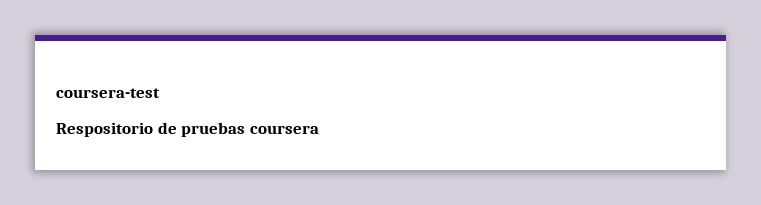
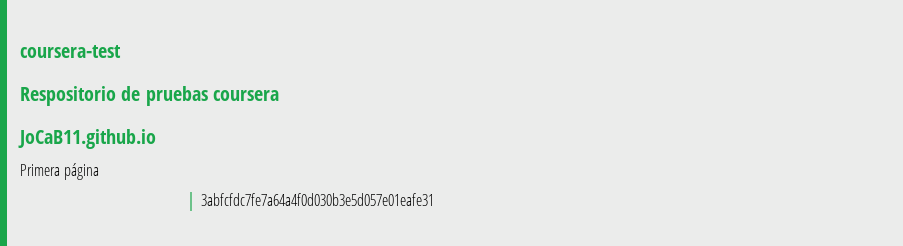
+ JoCaB11.github.io
+ Primera página
+ 3abfcfdc7fe7a64a4f0d030b3e5d057e01eafe31

